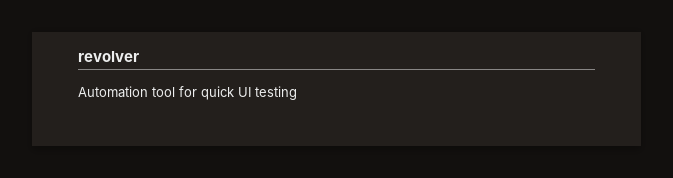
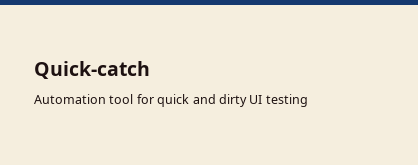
- revolver
+ Quick-catch
- Automation tool for quick UI testing
+ Automation tool for quick and dirty UI testing

